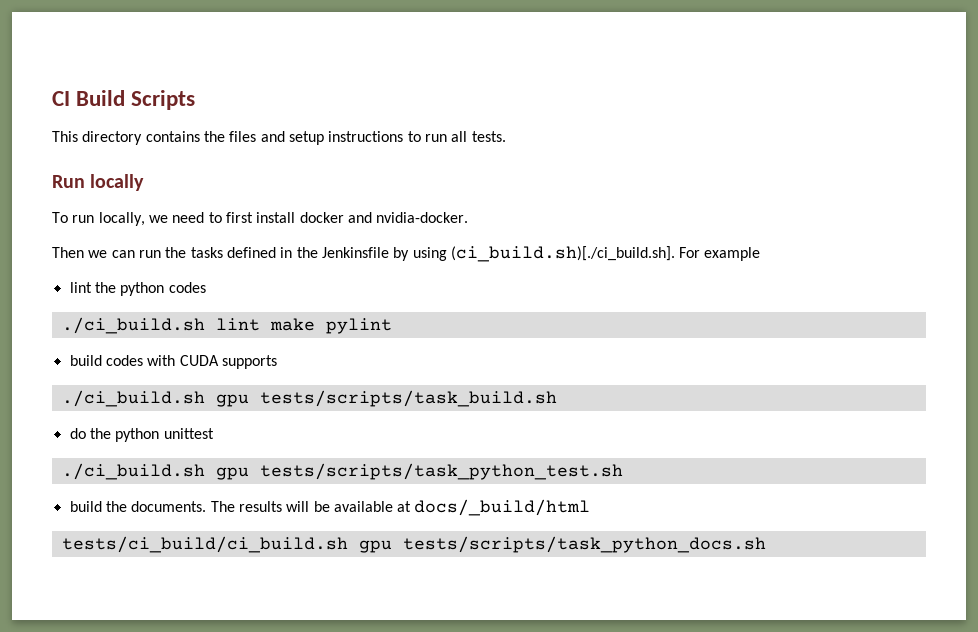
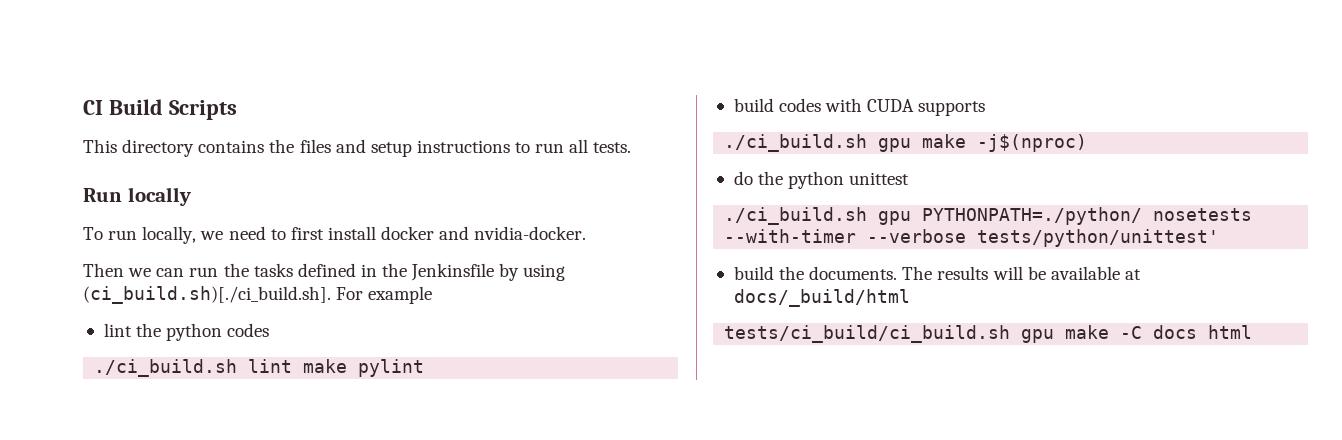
- ./ci_build.sh gpu tests/scripts/task_build.sh
+ ./ci_build.sh gpu make -j$(nproc)
- ./ci_build.sh gpu tests/scripts/task_python_test.sh
+ ./ci_build.sh gpu PYTHONPATH=./python/ nosetests --with-timer --verbose tests/python/unittest'
- tests/ci_build/ci_build.sh gpu tests/scripts/task_python_docs.sh
+ tests/ci_build/ci_build.sh gpu make -C docs html

